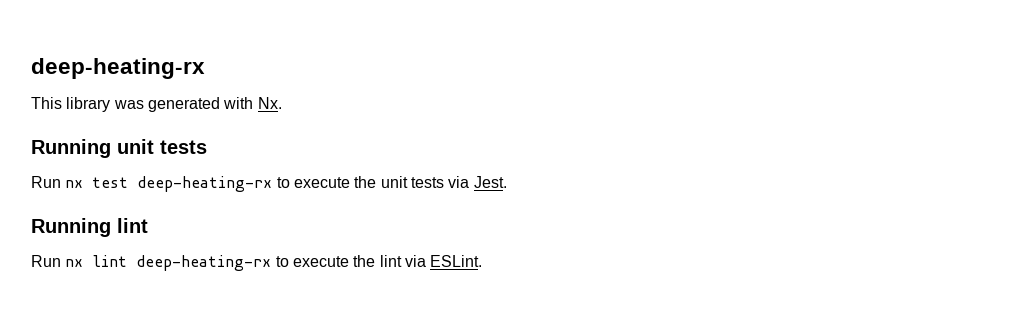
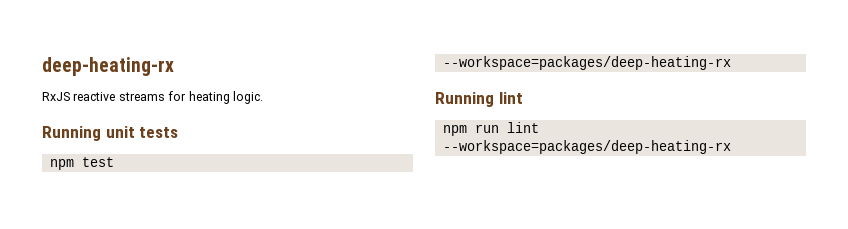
- This library was generated with Nx.
+ RxJS reactive streams for heating logic.
  Running unit tests
- Run nx test deep-heating-rx to execute the unit tests via Jest.
+ npm test --workspace=packages/deep-heating-rx
  Running lint
- Run nx lint deep-heating-rx to execute the lint via ESLint.
+ npm run lint --workspace=packages/deep-heating-rx

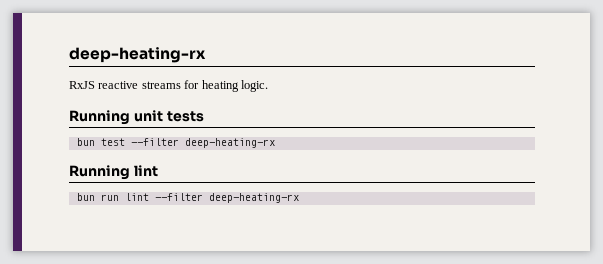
- npm test --workspace=packages/deep-heating-rx
+ bun test --filter deep-heating-rx
- npm run lint --workspace=packages/deep-heating-rx
+ bun run lint --filter deep-heating-rx

